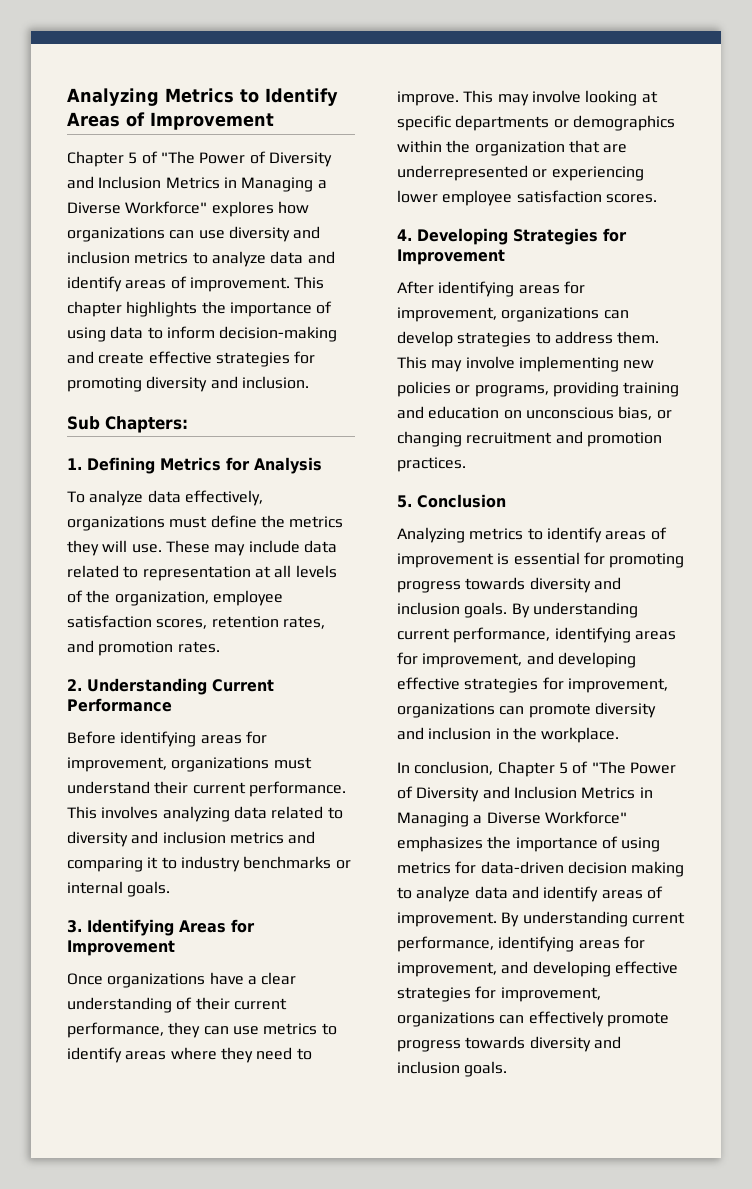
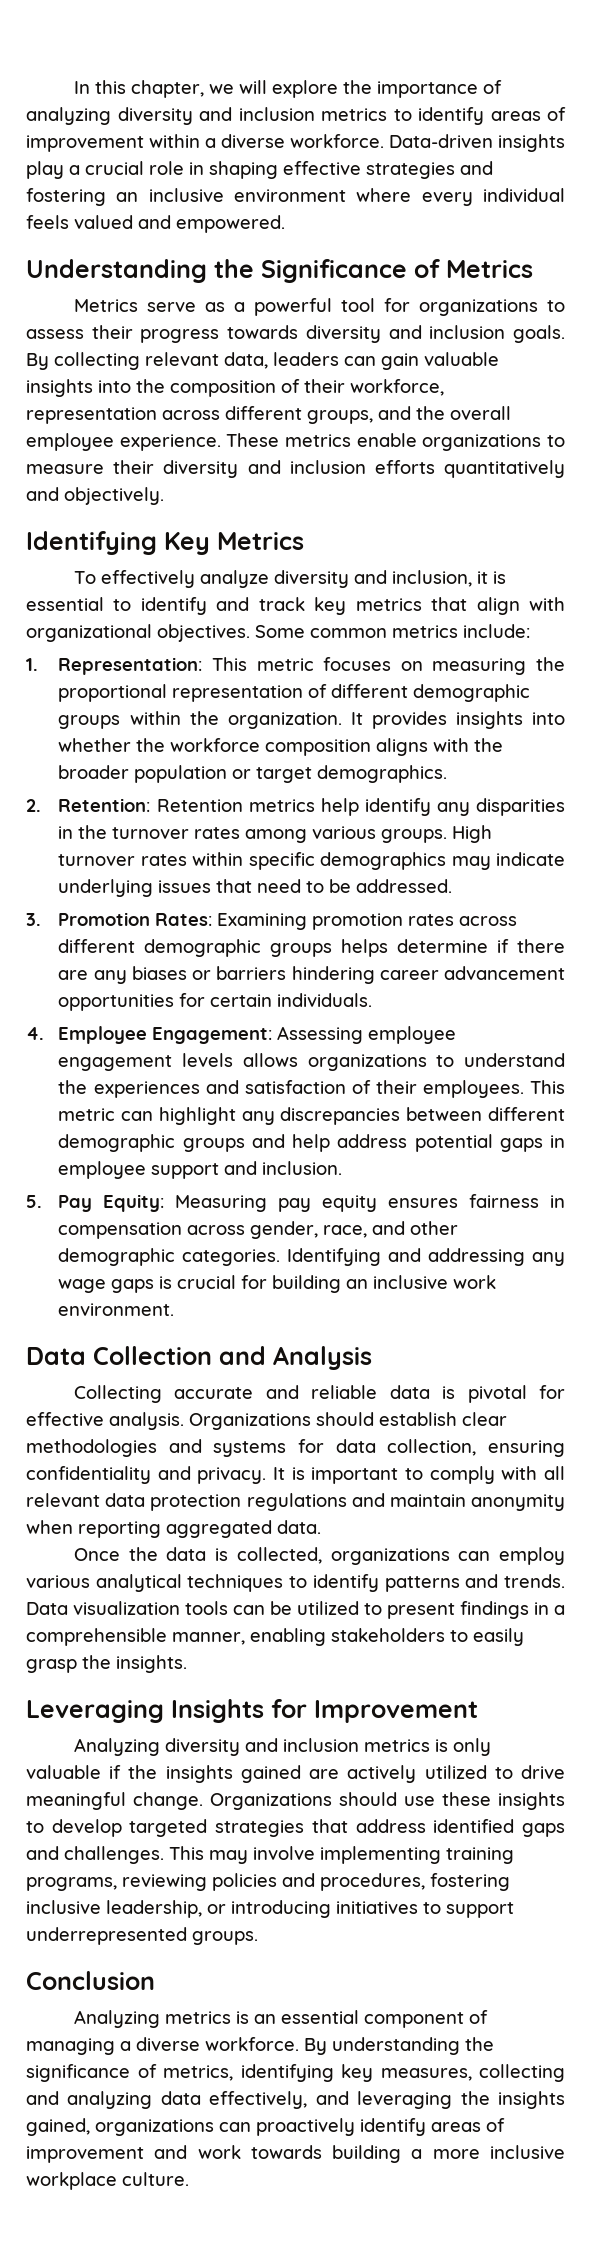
- Analyzing Metrics to Identify Areas of Improvement
- Chapter 5 of "The Power of Diversity and Inclusion Metrics in Managing a Diverse Workforce" explores how organizations can use diversity and inclusion metrics to analyze data and identify areas of improvement. This chapter highlights the importance of using data to inform decision-making and create effective strategies for promoting diversity and inclusion.
- Sub Chapters:
- 1. Defining Metrics for Analysis
- To analyze data effectively, organizations must define the metrics they will use. These may include data related to representation at all levels of the organization, employee satisfaction scores, retention rates, and promotion rates.
- 2. Understanding Current Performance
- Before identifying areas for improvement, organizations must understand their current performance. This involves analyzing data related to diversity and inclusion metrics and comparing it to industry benchmarks or internal goals.
- 3. Identifying Areas for Improvement
- Once organizations have a clear understanding of their current performance, they can use metrics to identify areas where they need to improve. This may involve looking at specific departments or demographics within the organization that are underrepresented or experiencing lower employee satisfaction scores.
- 4. Developing Strategies for Improvement
- After identifying areas for improvement, organizations can develop strategies to address them. This may involve implementing new policies or programs, providing training and education on unconscious bias, or changing recruitment and promotion practices.
- 5. Conclusion
- Analyzing metrics to identify areas of improvement is essential for promoting progress towards diversity and inclusion goals.
+ In this chapter, we will explore the importance of analyzing diversity and inclusion metrics to identify areas of improvement within a diverse workforce. Data-driven insights play a crucial role in shaping effective strategies and fostering an inclusive environment where every individual feels valued and empowered.
+ Understanding the Significance of Metrics
+ Metrics serve as a powerful tool for organizations to assess their progress towards diversity and inclusion goals.
- By understanding current performance, identifying areas for improvement, and developing effective strategies for improvement, organizations can promote diversity and inclusion in the workplace.
- In conclusion, Chapter 5 of "The Power of Diversity and Inclusion Metrics in Managing a Diverse Workforce" emphasizes the importance of using metrics for data-driven decision making to analyze data and identify areas of improvement. By understanding current performance, identifying areas for improvement, and developing effective strategies for improvement, organizations can effectively promote progress towards diversity and inclusion goals.
+ By collecting relevant data, leaders can gain valuable insights into the composition of their workforce, representation across different groups, and the overall employee experience. These metrics enable organizations to measure their diversity and inclusion efforts quantitatively and objectively.
+ Identifying Key Metrics
+ To effectively analyze diversity and inclusion, it is essential to identify and track key metrics that align with organizational objectives. Some common metrics include:
+ 1. Representation: This metric focuses on measuring the proportional representation of different demographic groups within the organization. It provides insights into whether the workforce composition aligns with the broader population or target demographics.
+ 2. Retention: Retention metrics help identify any disparities in the turnover rates among various groups. High turnover rates within specific demographics may indicate underlying issues that need to be addressed.
+ 3. Promotion Rates: Examining promotion rates across different demographic groups helps determine if there are any biases or barriers hindering career advancement opportunities for certain individuals.
+ 4. Employee Engagement: Assessing employee engagement levels allows organizations to understand the experiences and satisfaction of their employees. This metric can highlight any discrepancies between different demographic groups and help address potential gaps in employee support and inclusion.
+ 5. Pay Equity: Measuring pay equity ensures fairness in compensation across gender, race, and other demographic categories. Identifying and addressing any wage gaps is crucial for building an inclusive work environment.
+ Data Collection and Analysis
+ Collecting accurate and reliable data is pivotal for effective analysis. Organizations should establish clear methodologies and systems for data collection, ensuring confidentiality and privacy. It is important to comply with all relevant data protection regulations and maintain anonymity when reporting aggregated data.
+ Once the data is collected, organizations can employ various analytical techniques to identify patterns and trends. Data visualization tools can be utilized to present findings in a comprehensible manner, enabling stakeholders to easily grasp the insights.
+ Leveraging Insights for Improvement
+ Analyzing diversity and inclusion metrics is only valuable if the insights gained are actively utilized to drive meaningful change. Organizations should use these insights to develop targeted strategies that address identified gaps and challenges. This may involve implementing training programs, reviewing policies and procedures, fostering inclusive leadership, or introducing initiatives to support underrepresented groups.
+ Conclusion
+ Analyzing metrics is an essential component of managing a diverse workforce. By understanding the significance of metrics, identifying key measures, collecting and analyzing data effectively, and leveraging the insights gained, organizations can proactively identify areas of improvement and work towards building a more inclusive workplace culture.

